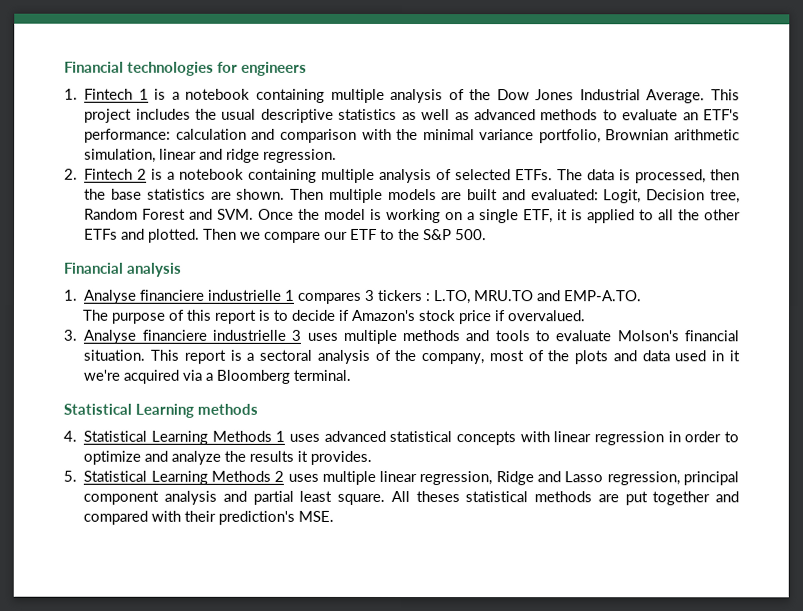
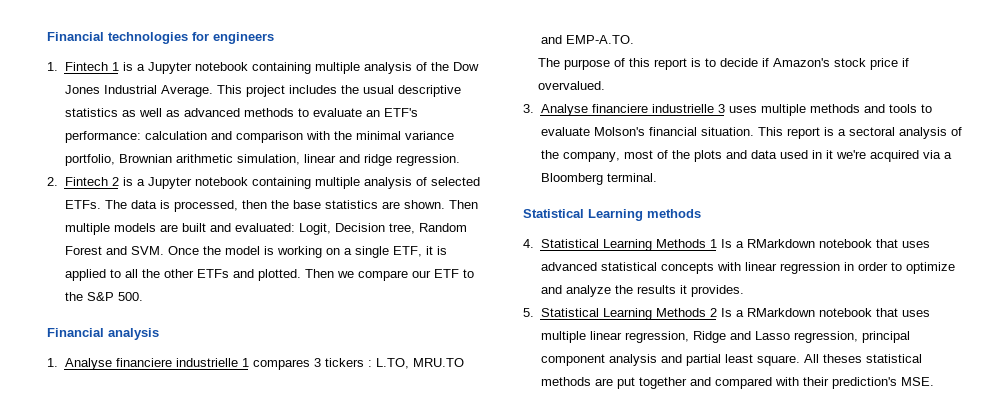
- 1. Fintech 1 is a notebook containing multiple analysis of the Dow Jones Industrial Average.
+ 1. Fintech 1 is a Jupyter notebook containing multiple analysis of the Dow Jones Industrial Average.
- 2. Fintech 2 is a notebook containing multiple analysis of selected ETFs.
+ 2. Fintech 2 is a Jupyter notebook containing multiple analysis of selected ETFs.
- 4. Statistical Learning Methods 1 uses advanced statistical concepts with linear regression in order to optimize and analyze the results it provides.
+ 4. Statistical Learning Methods 1 Is a RMarkdown notebook that uses advanced statistical concepts with linear regression in order to optimize and analyze the results it provides.
- 5. Statistical Learning Methods 2 uses multiple linear regression, Ridge and Lasso regression, principal component analysis and partial least square.
+ 5. Statistical Learning Methods 2 Is a RMarkdown notebook that uses multiple linear regression, Ridge and Lasso regression, principal component analysis and partial least square.

